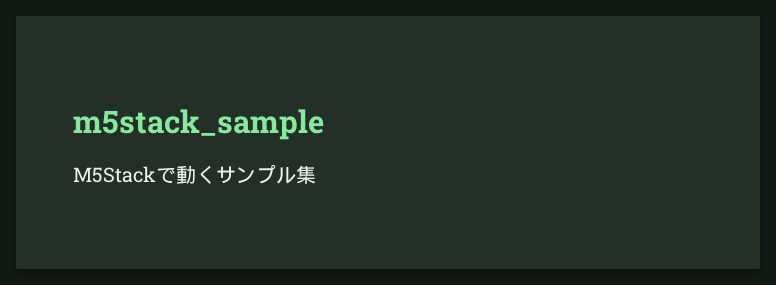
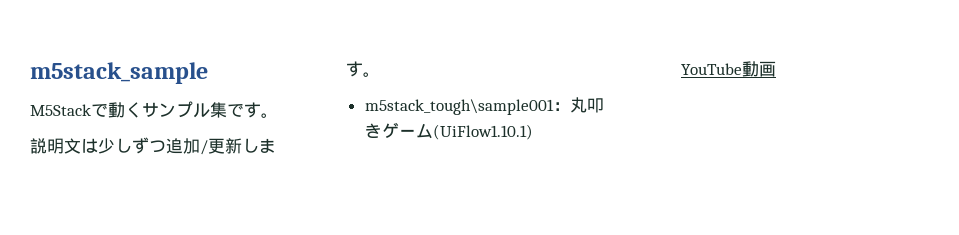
- M5Stackで動くサンプル集
+ M5Stackで動くサンプル集です。
+ 説明文は少しずつ追加/更新します。
+ m5stack_tough\sample001：丸叩きゲーム(UiFlow1.10.1)
+ YouTube動画

